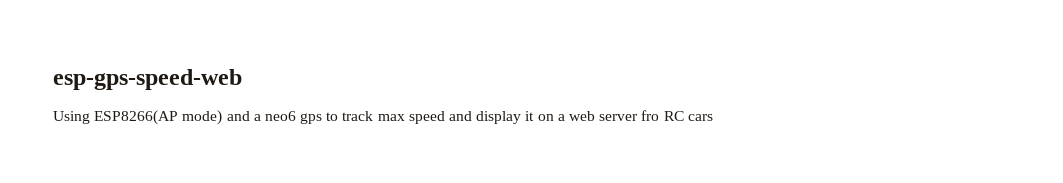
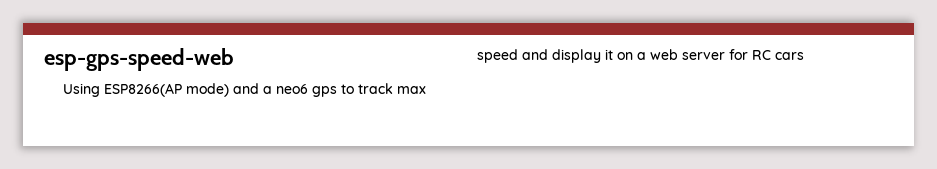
- Using ESP8266(AP mode) and a neo6 gps to track max speed and display it on a web server fro RC cars
+ Using ESP8266(AP mode) and a neo6 gps to track max speed and display it on a web server for RC cars

